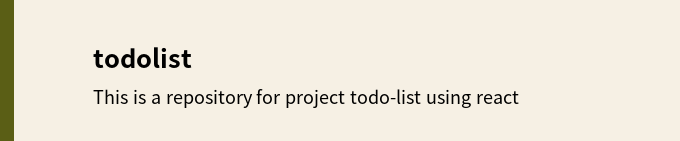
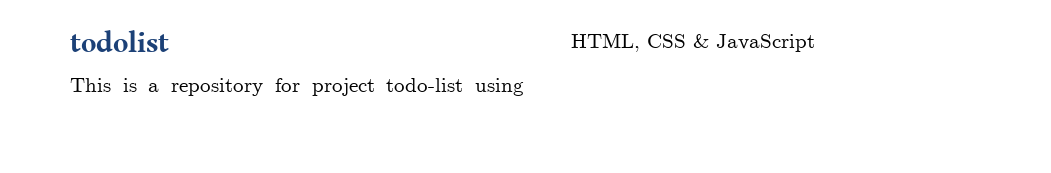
- This is a repository for project todo-list using react
+ This is a repository for project todo-list using HTML, CSS & JavaScript

